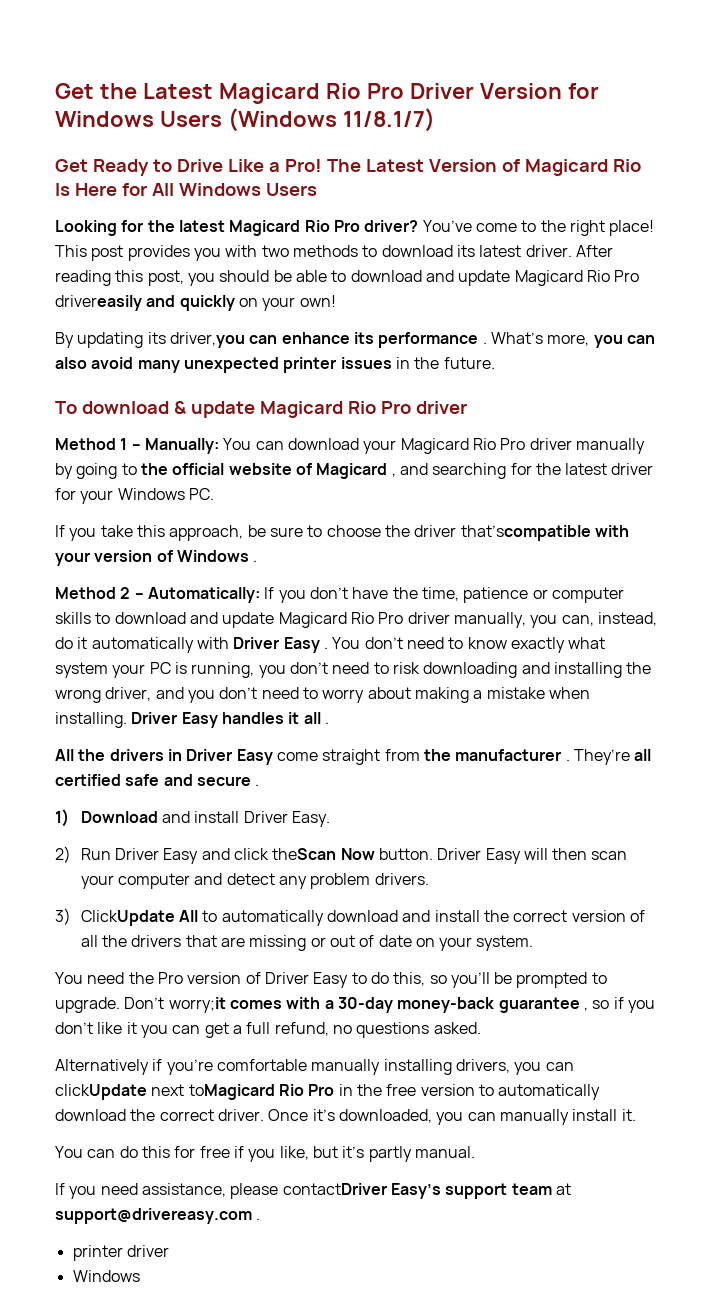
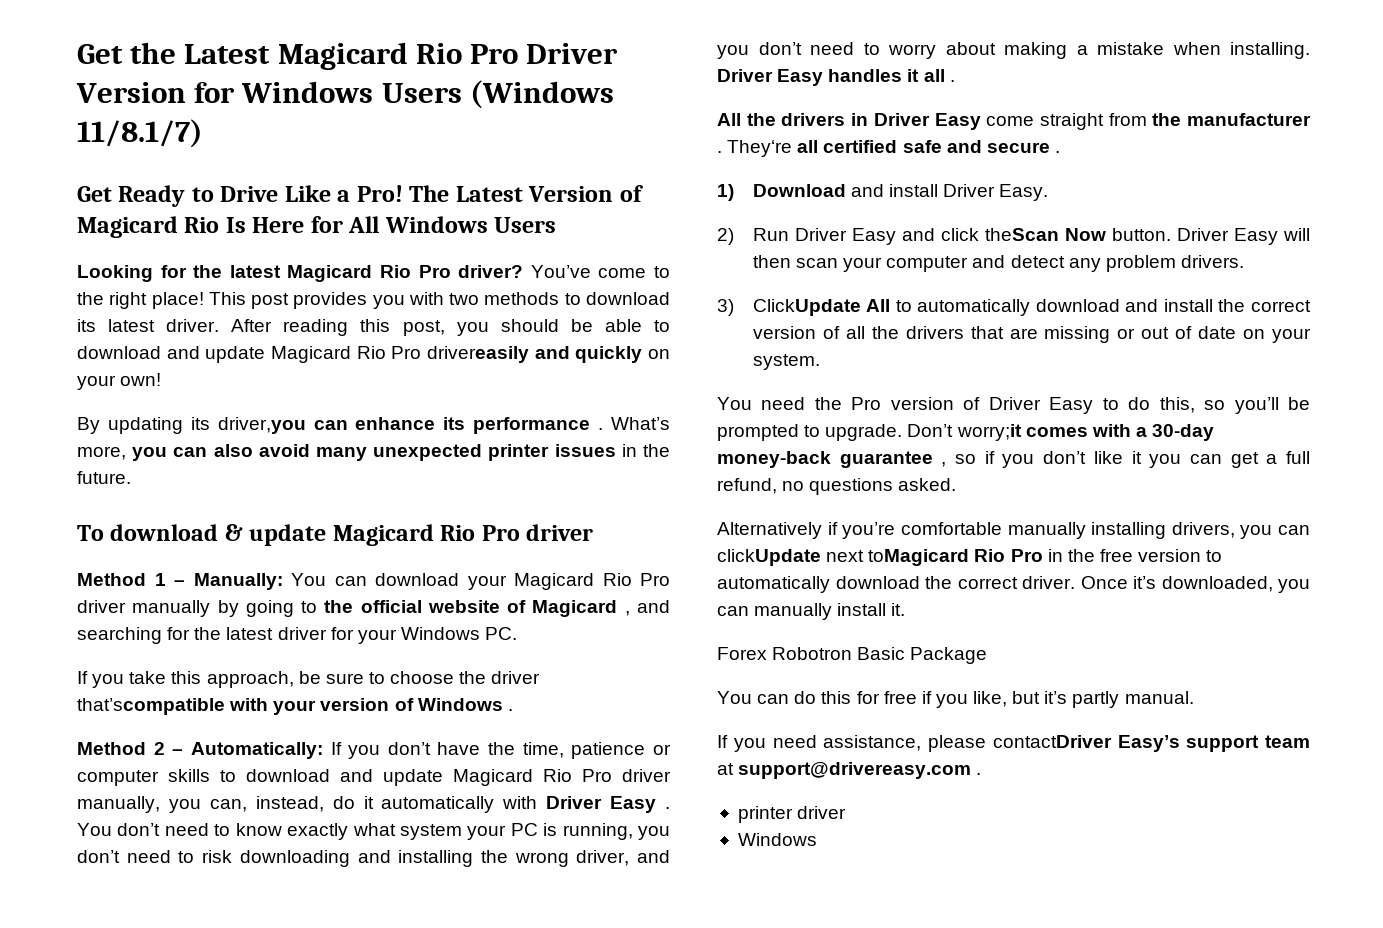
+ Forex Robotron Basic Package

